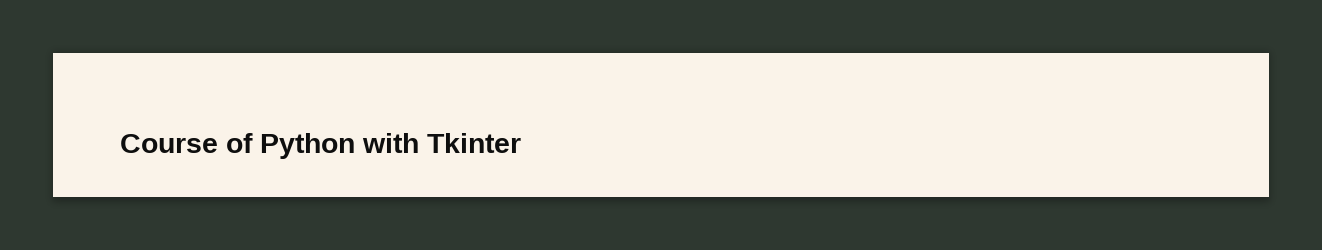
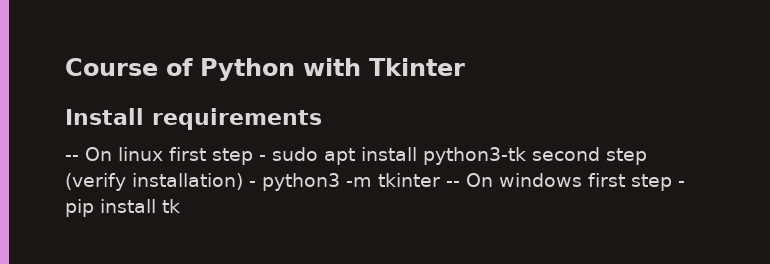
+ Install requirements
+ -- On linux first step - sudo apt install python3-tk second step (verify installation) - python3 -m tkinter -- On windows first step - pip install tk

